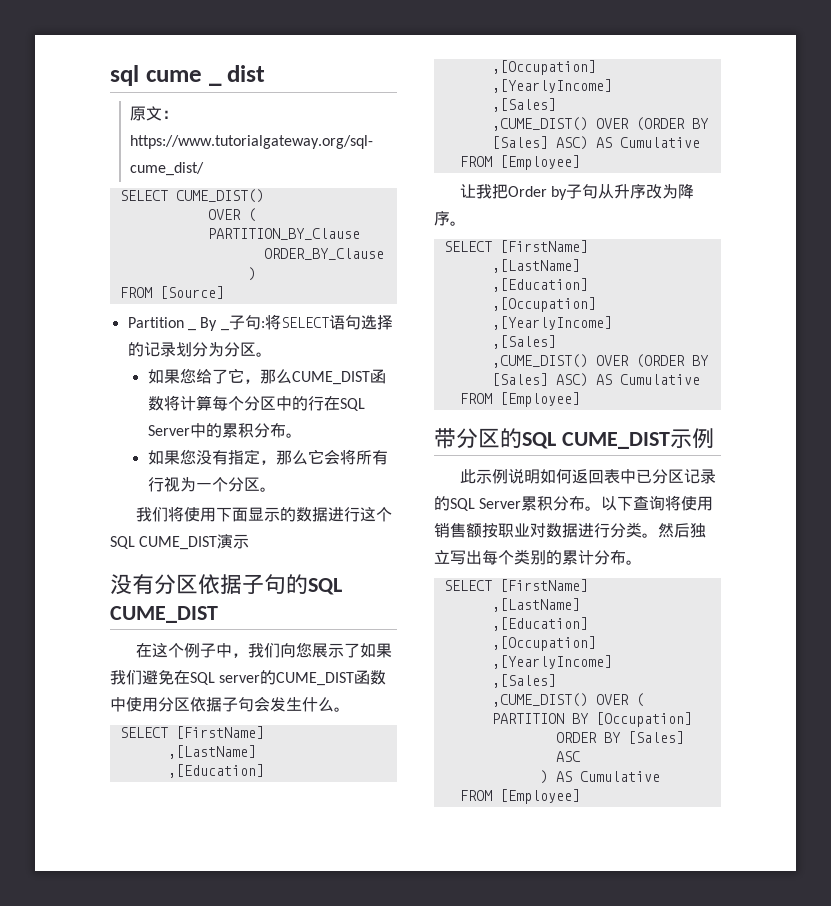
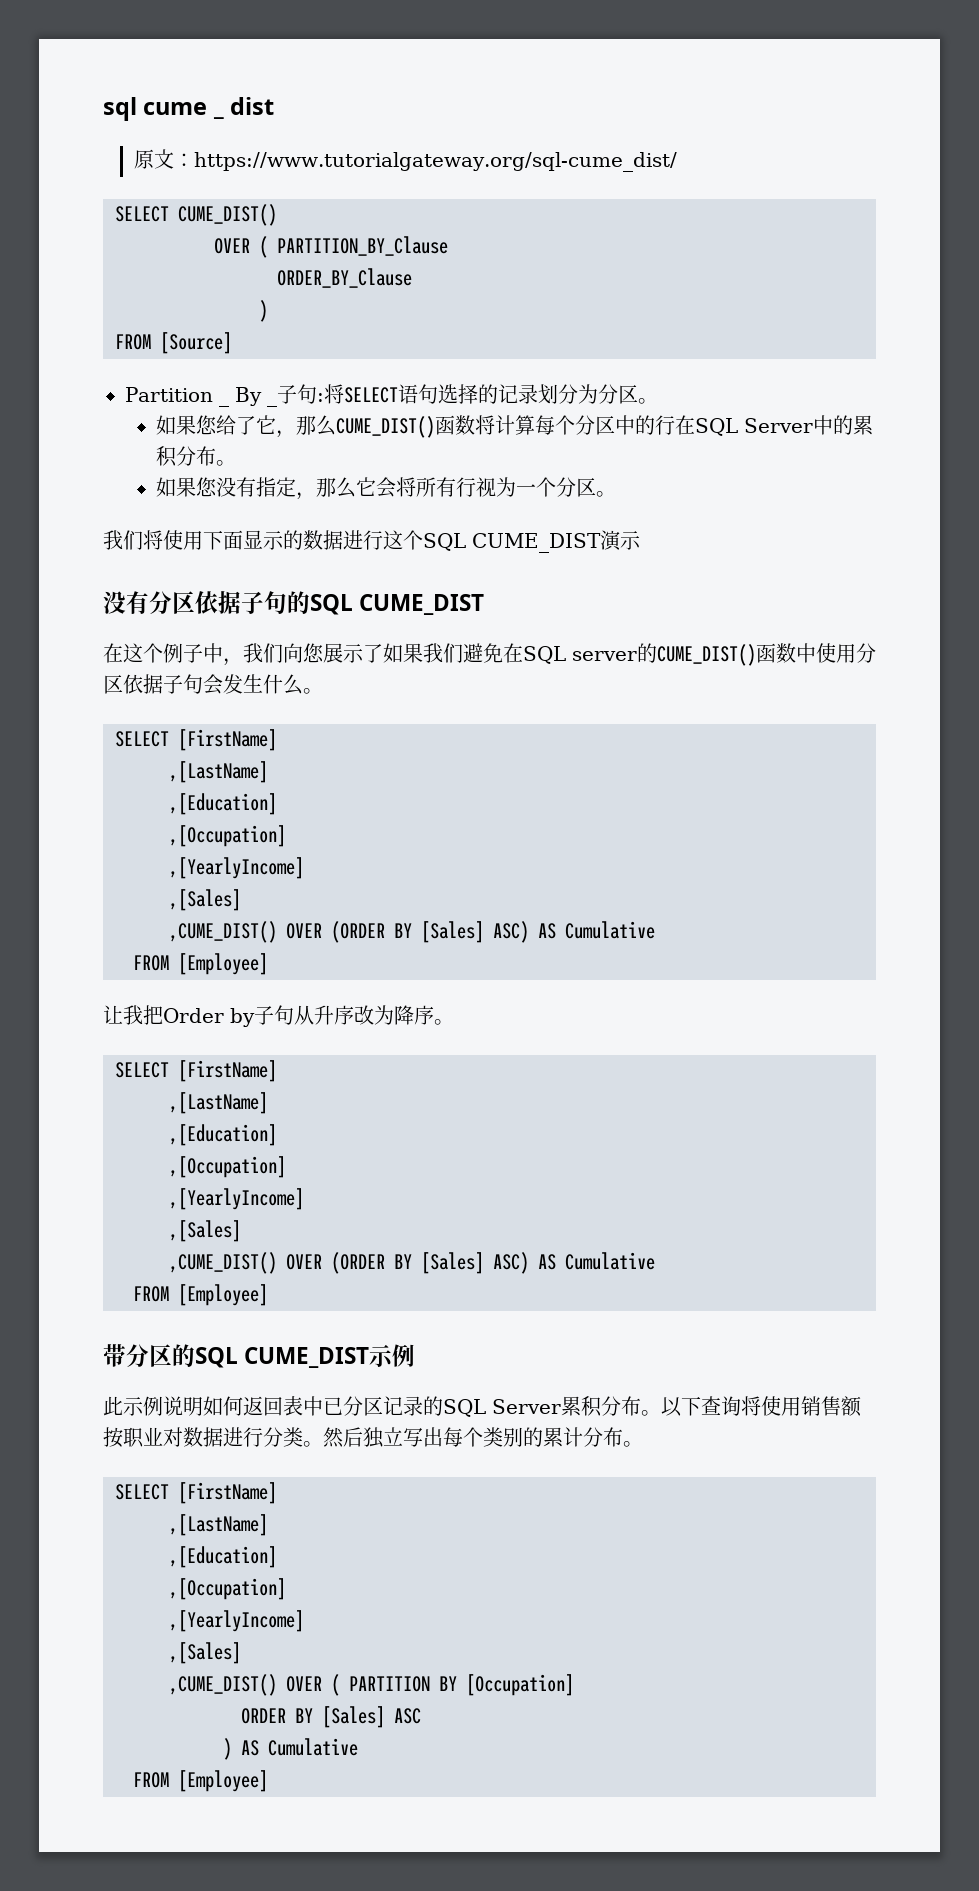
- 如果您给了它，那么CUME_DIST函数将计算每个分区中的行在SQL Server中的累积分布。
+ 如果您给了它，那么CUME_DIST()函数将计算每个分区中的行在SQL Server中的累积分布。
- 在这个例子中，我们向您展示了如果我们避免在SQL server的CUME_DIST函数中使用分区依据子句会发生什么。
+ 在这个例子中，我们向您展示了如果我们避免在SQL server的CUME_DIST()函数中使用分区依据子句会发生什么。

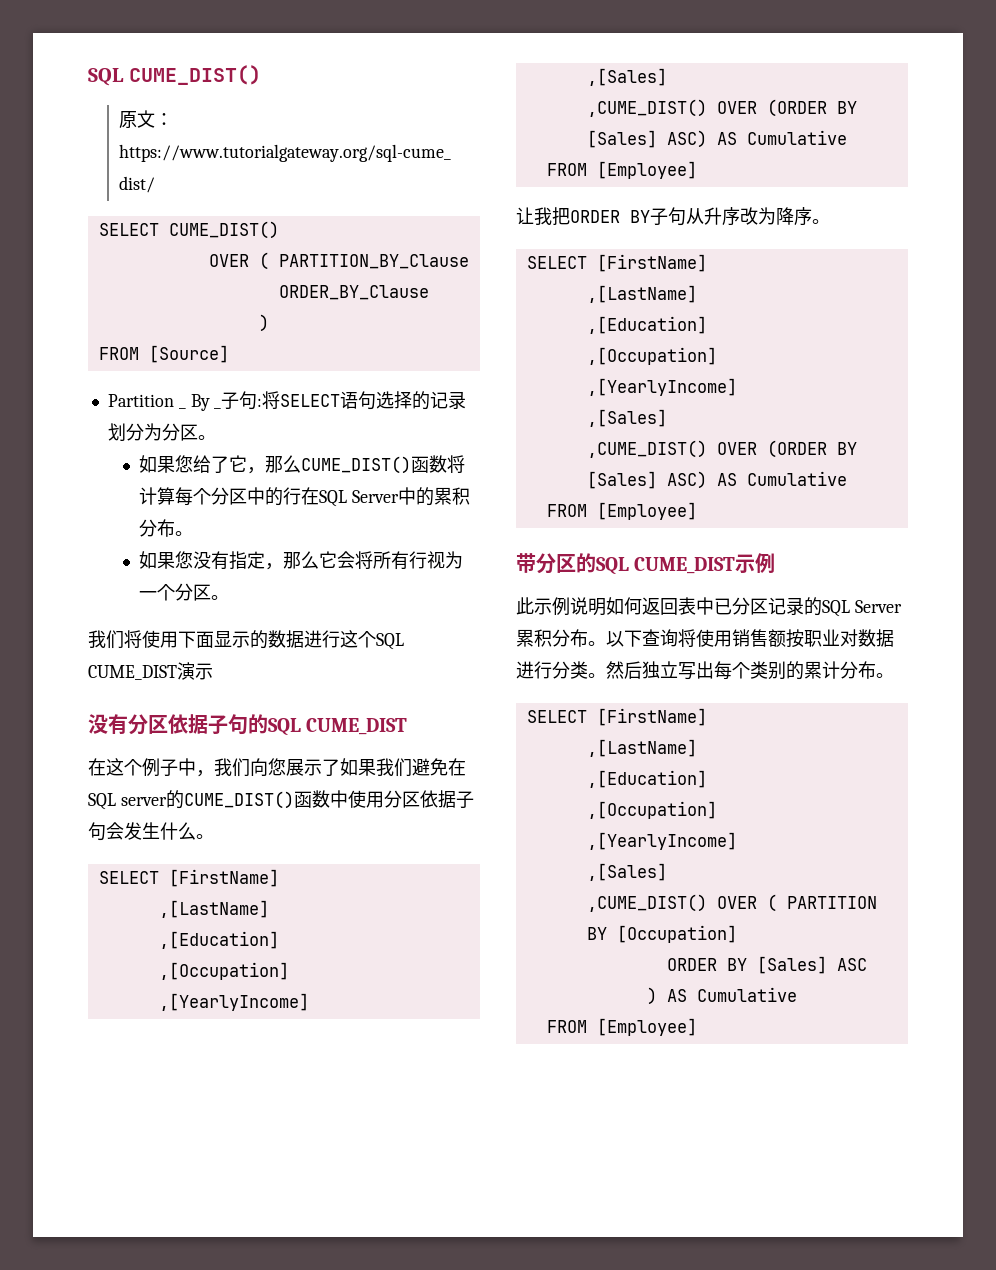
- sql cume _ dist
+ SQL CUME_DIST()
- 让我把Order by子句从升序改为降序。
+ 让我把ORDER BY子句从升序改为降序。

